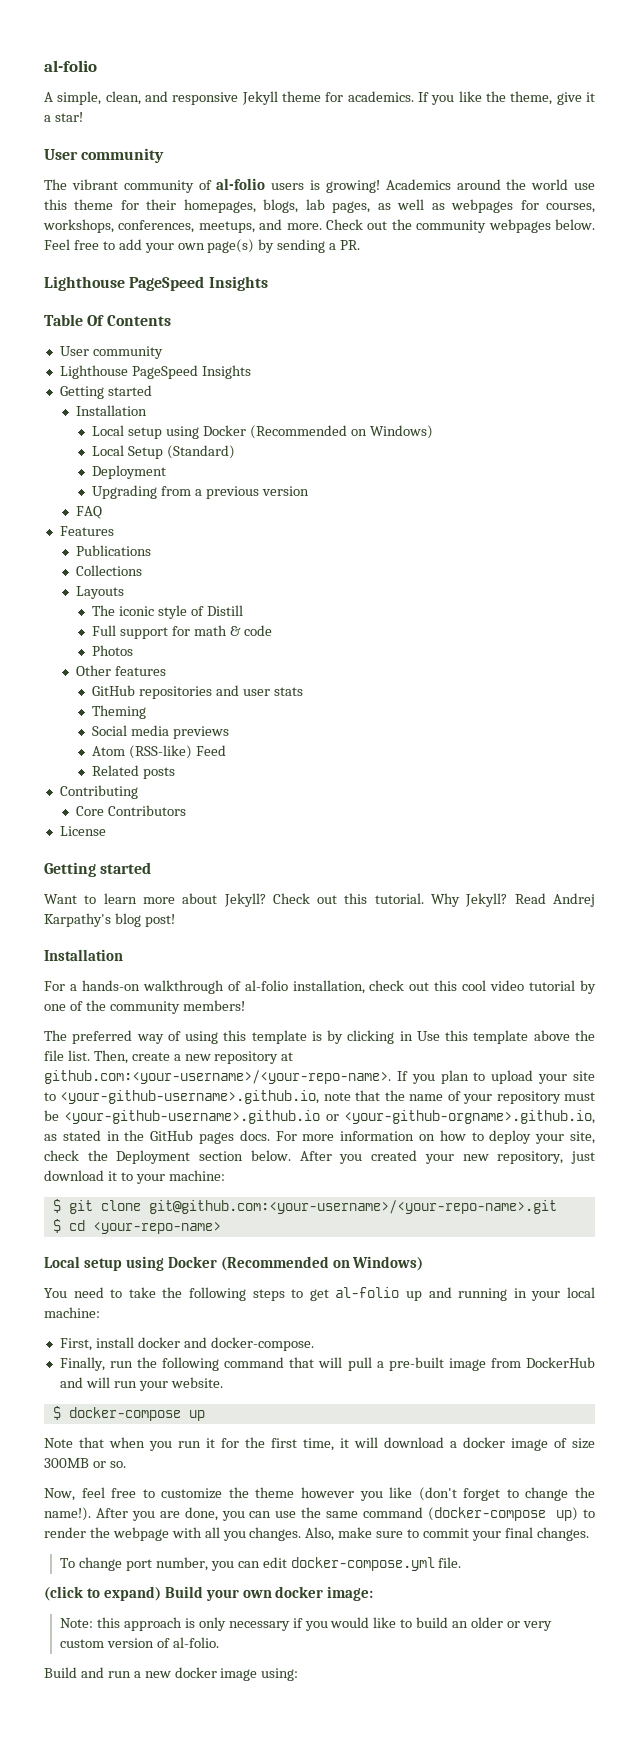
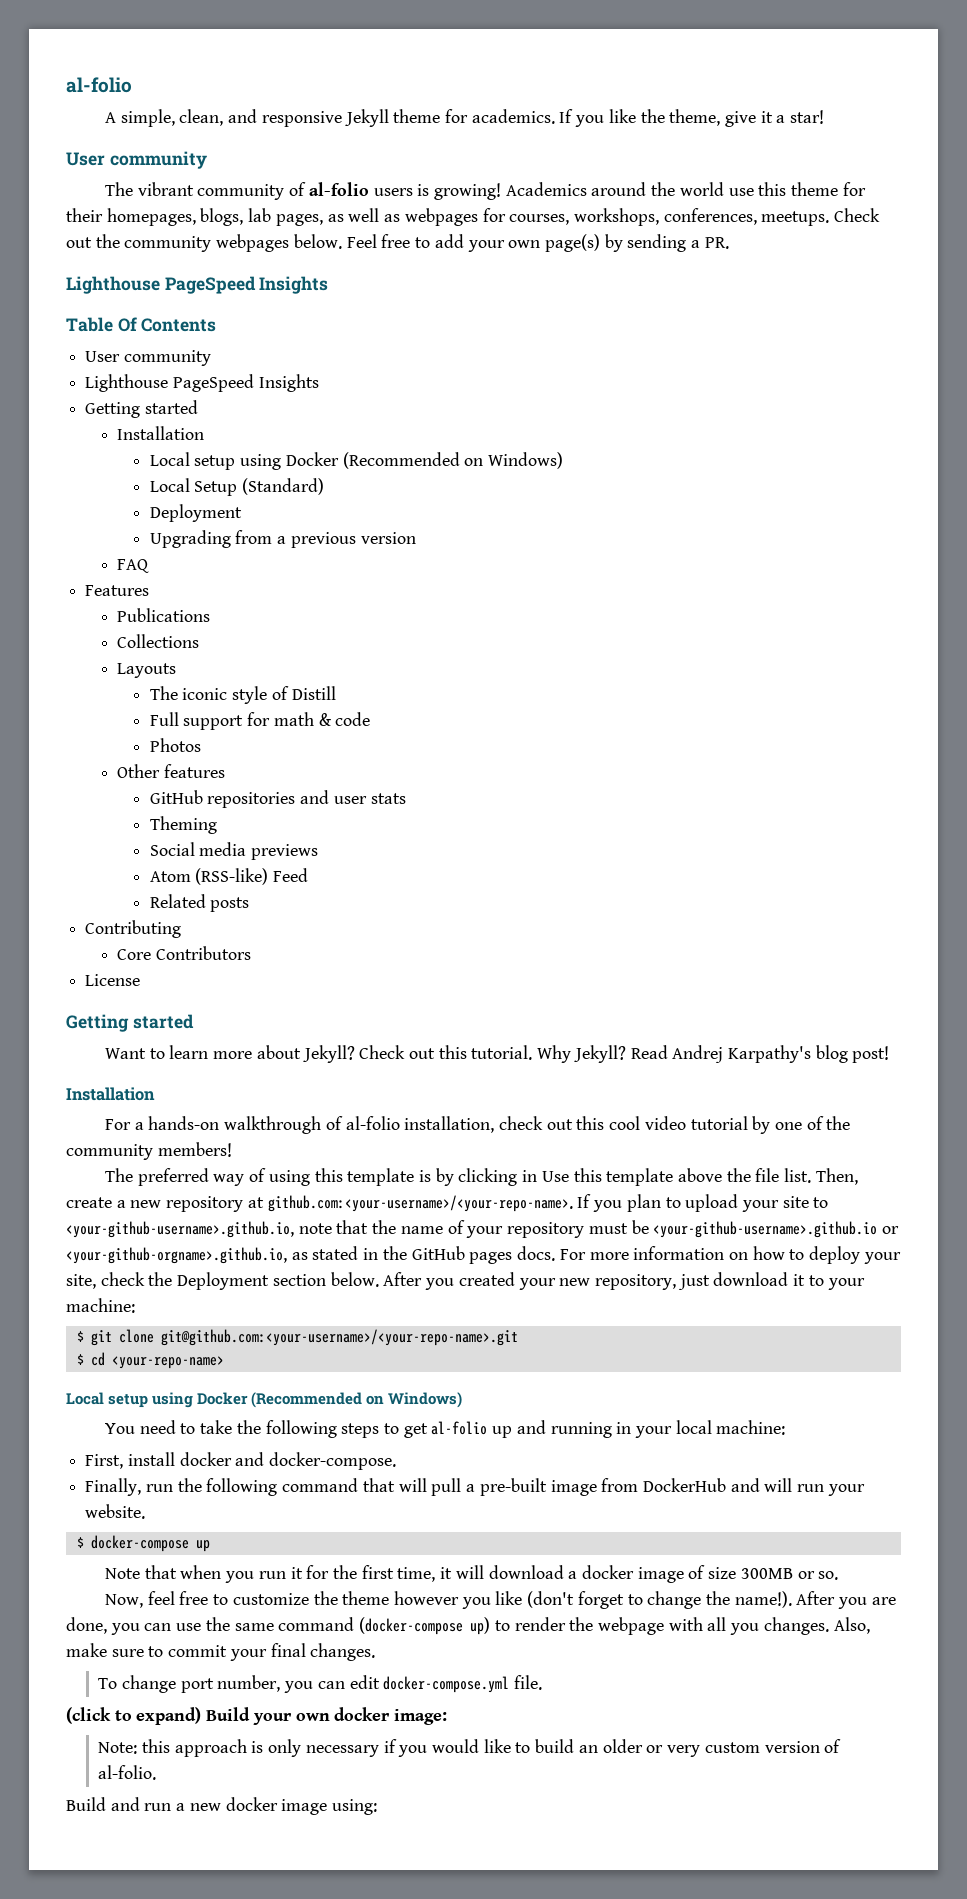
- Academics around the world use this theme for their homepages, blogs, lab pages, as well as webpages for courses, workshops, conferences, meetups, and more.
+ Academics around the world use this theme for their homepages, blogs, lab pages, as well as webpages for courses, workshops, conferences, meetups.

